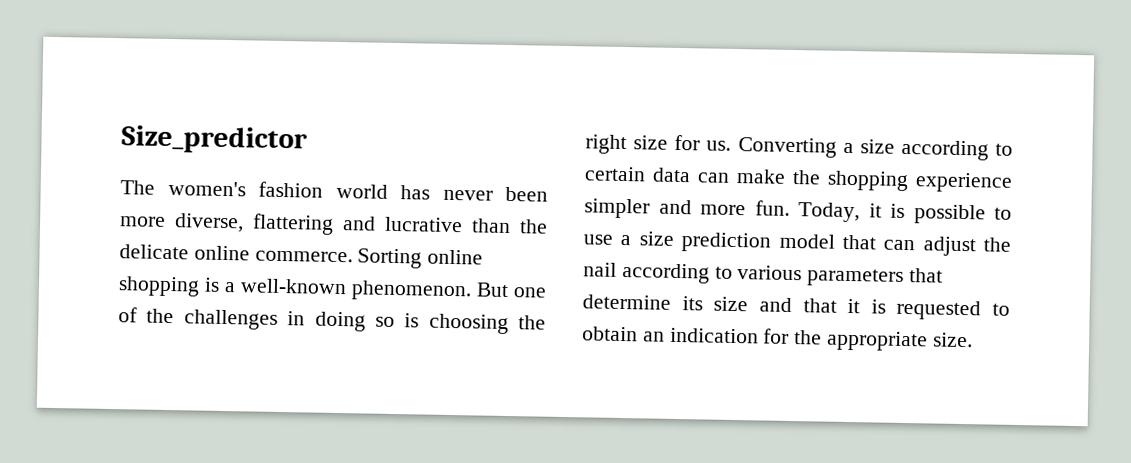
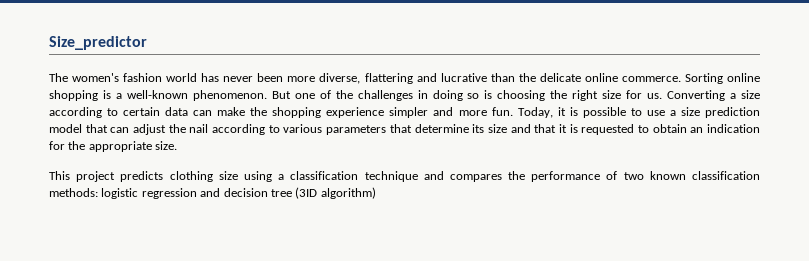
+ This project predicts clothing size using a classification technique and compares the performance of two known classification methods: logistic regression and decision tree (3ID algorithm)

